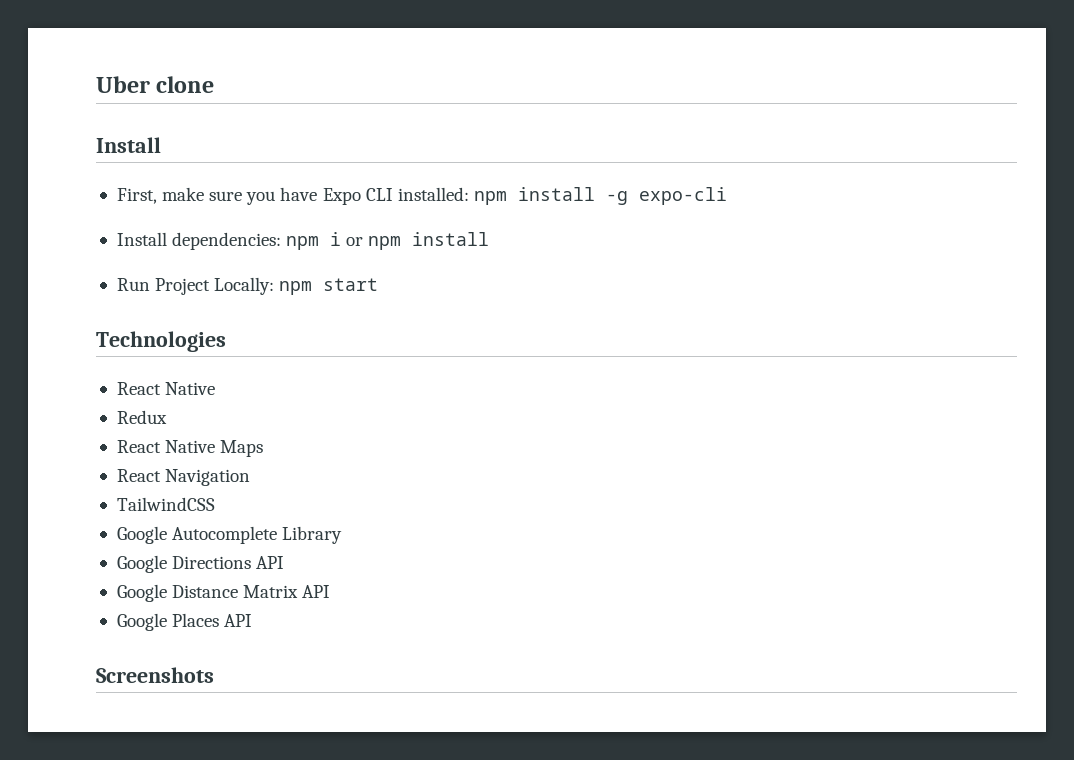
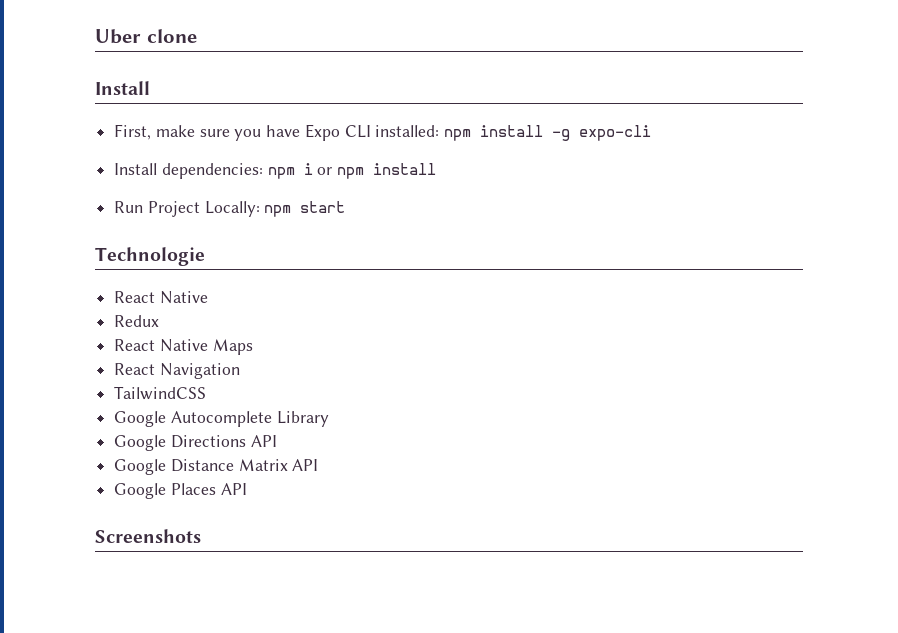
- Technologies
+ Technologie

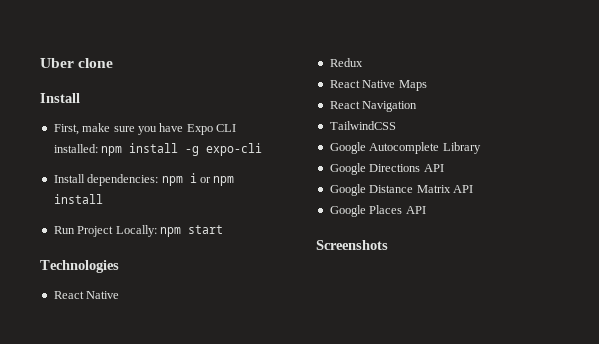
- Technologie
+ Technologies

